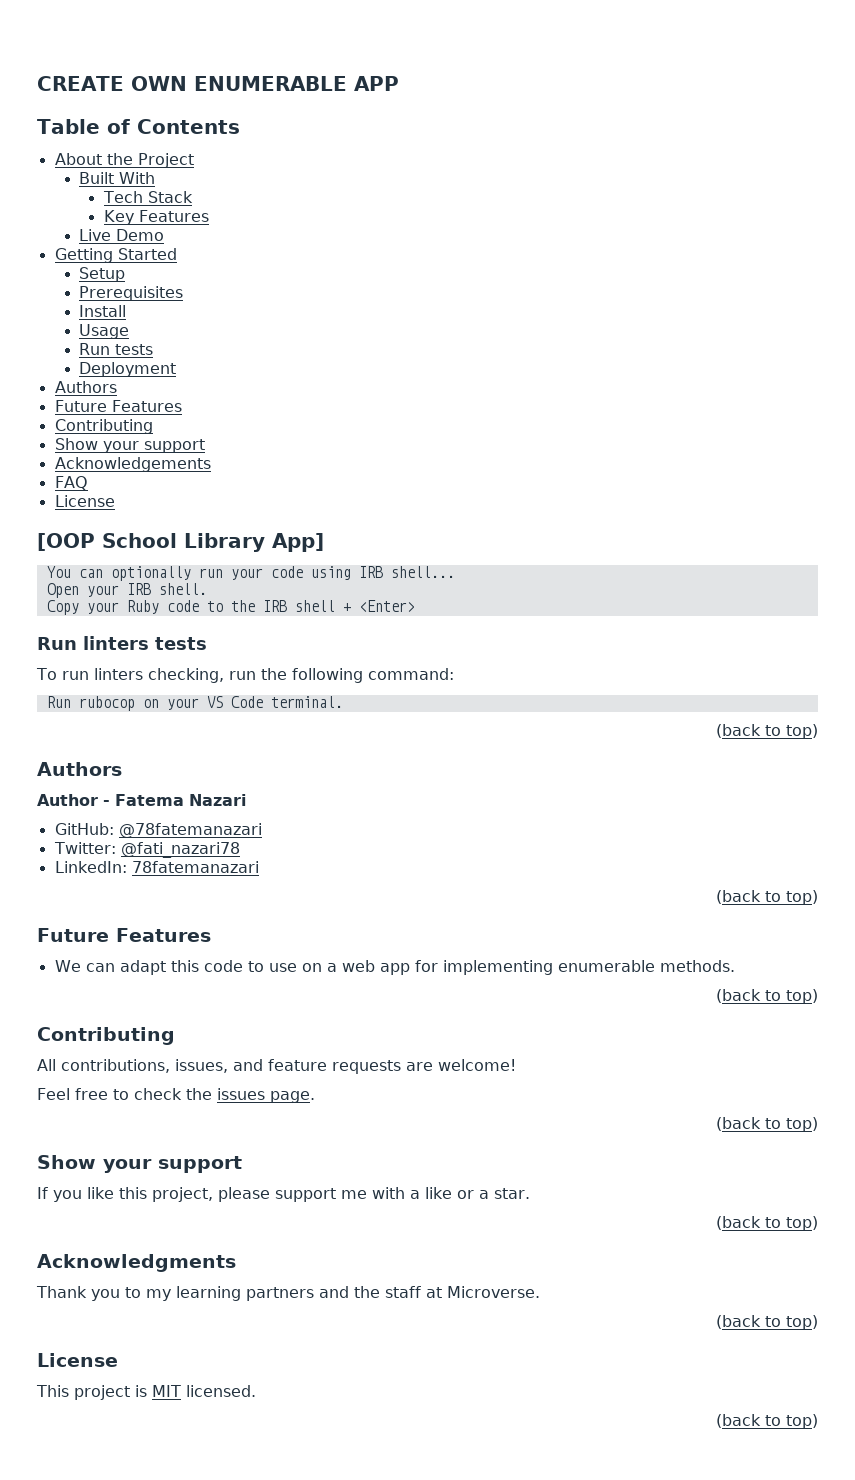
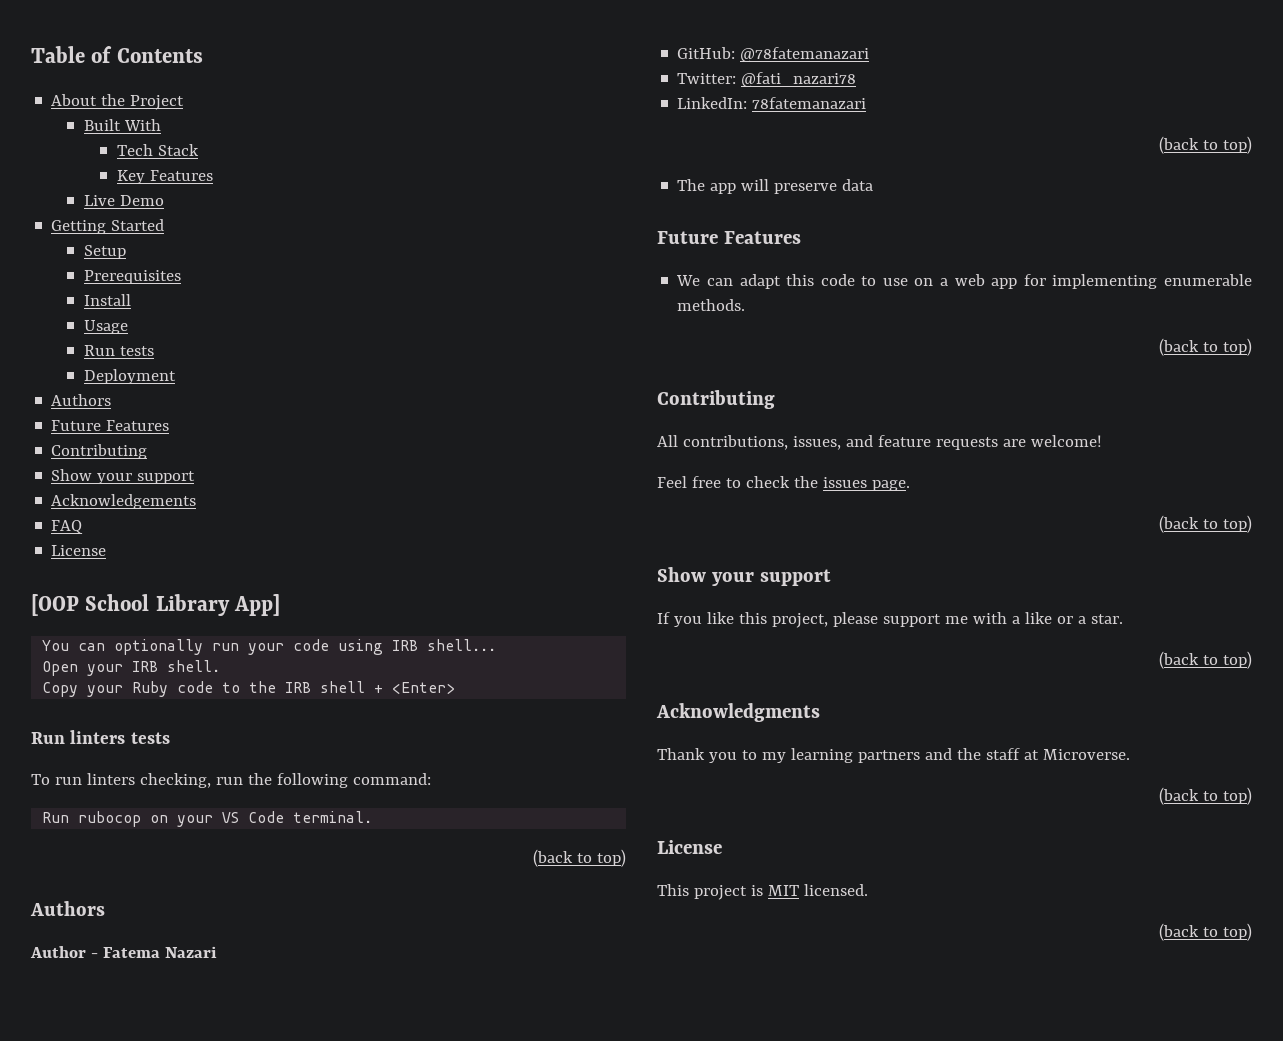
- CREATE OWN ENUMERABLE APP
+ The app will preserve data

